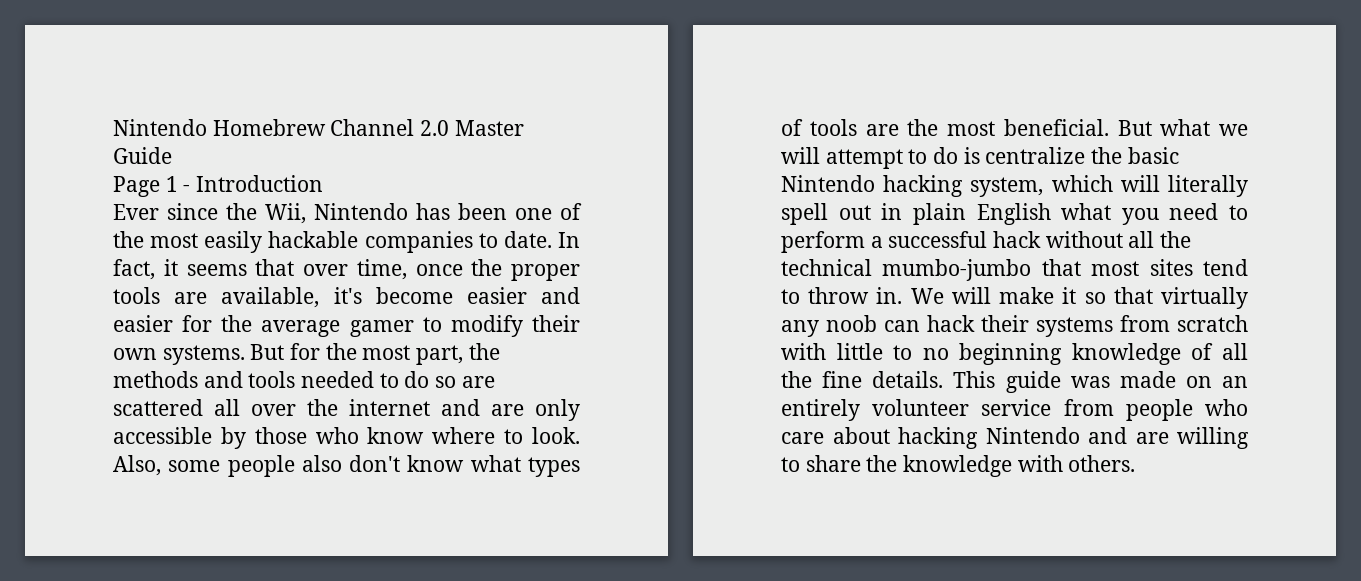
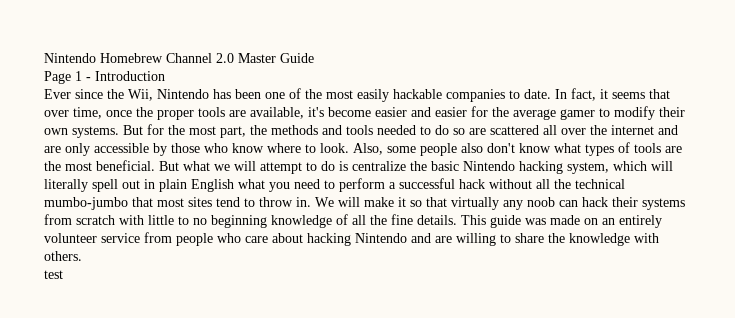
+ test

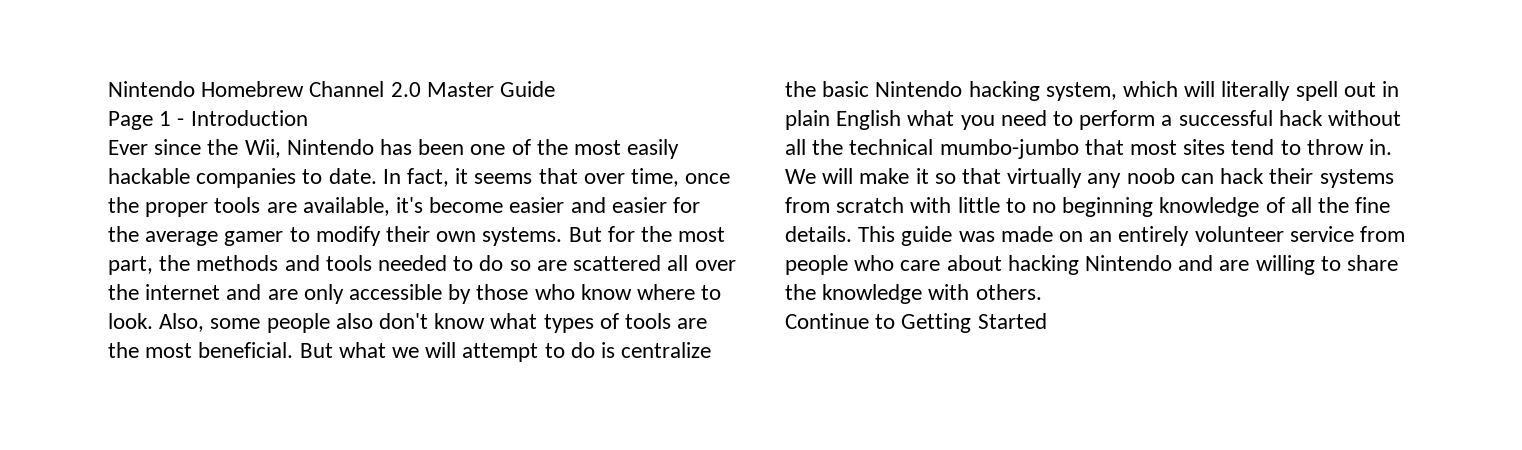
- test
+ Continue to Getting Started

